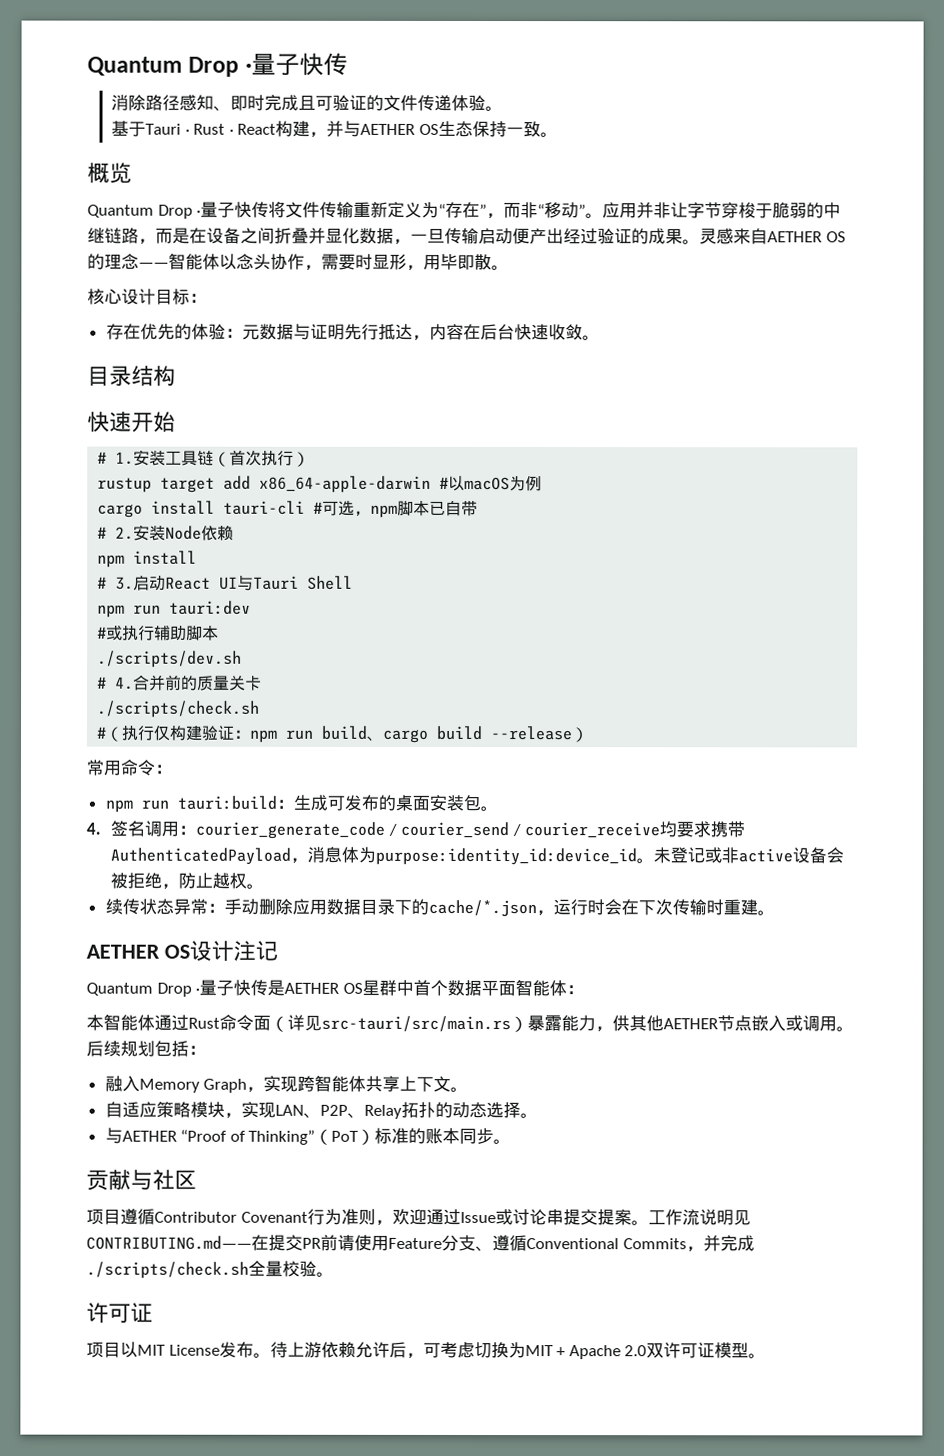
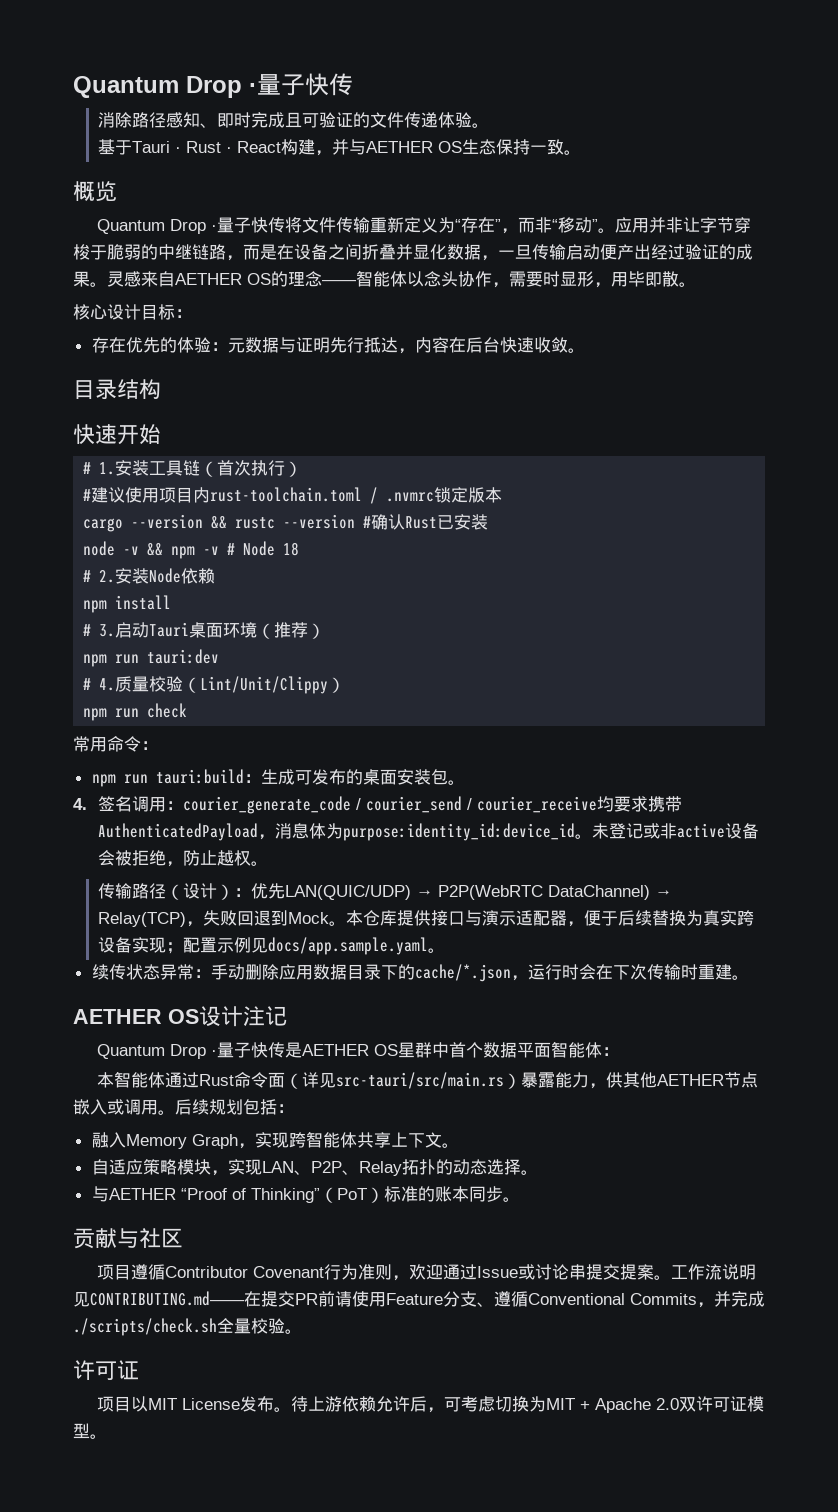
- rustup target add x86_64-apple-darwin #以macOS为例
- cargo install tauri-cli #可选，npm脚本已自带
+ #建议使用项目内rust-toolchain.toml / .nvmrc锁定版本
+ cargo --version && rustc --version #确认Rust已安装
+ node -v && npm -v # Node 18
- # 3.启动React UI与Tauri Shell
+ # 3.启动Tauri桌面环境（推荐）
  npm run tauri:dev
- #或执行辅助脚本
- ./scripts/dev.sh
- # 4.合并前的质量关卡
- ./scripts/check.sh
- #（执行仅构建验证：npm run build、cargo build --release）
+ # 4.质量校验（Lint/Unit/Clippy）
+ npm run check
+ 传输路径（设计）：优先LAN(QUIC/UDP) → P2P(WebRTC DataChannel) → Relay(TCP)，失败回退到Mock。本仓库提供接口与演示适配器，便于后续替换为真实跨设备实现；配置示例见docs/app.sample.yaml。

